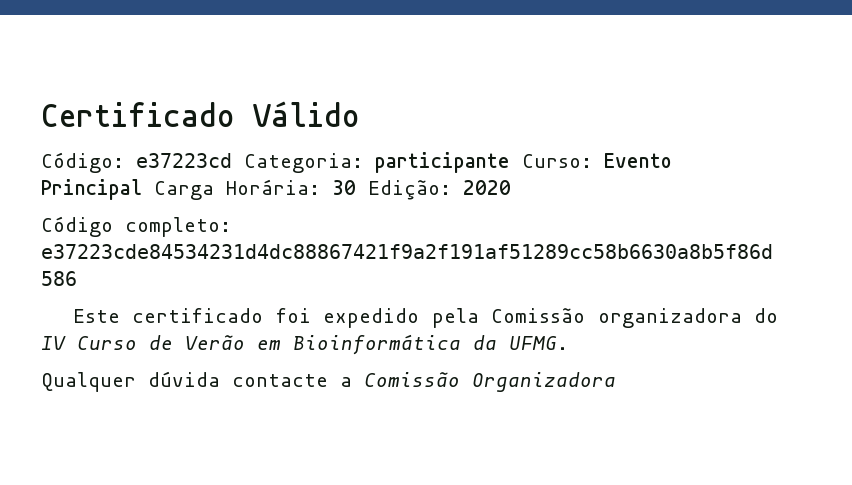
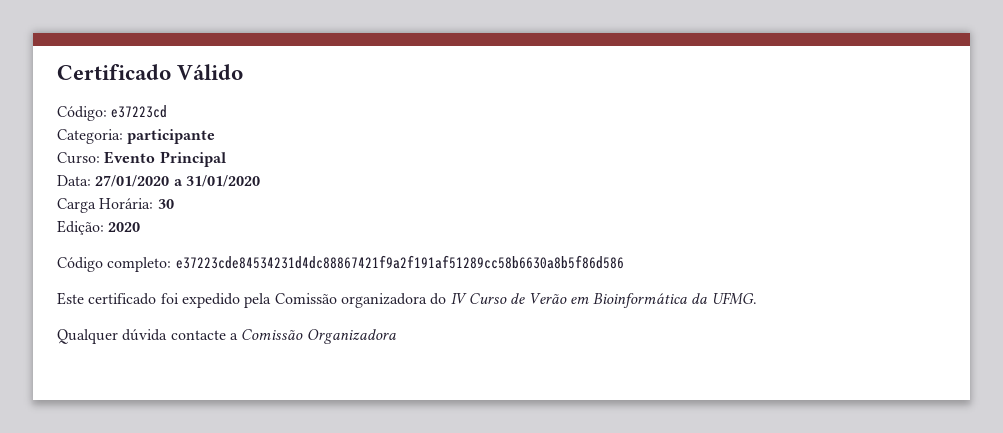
- Código: e37223cd Categoria: participante Curso: Evento Principal Carga Horária: 30 Edição: 2020
+ Código: e37223cd
+ Categoria: participante
+ Curso: Evento Principal
+ Data: 27/01/2020 a 31/01/2020
+ Carga Horária: 30
+ Edição: 2020

